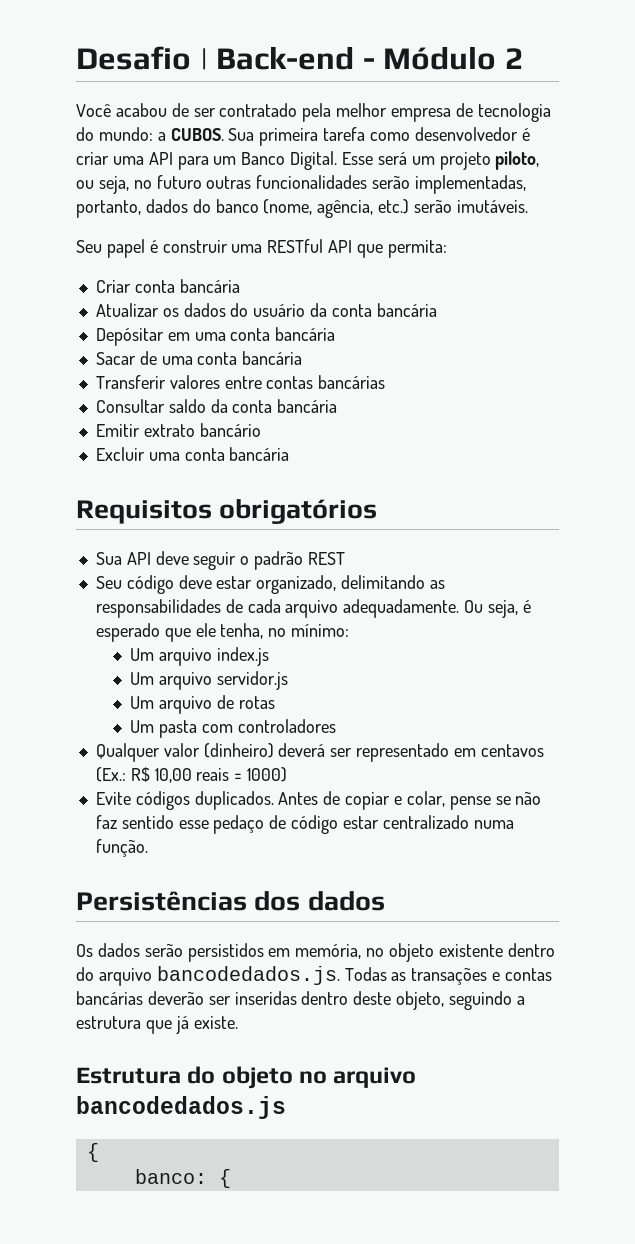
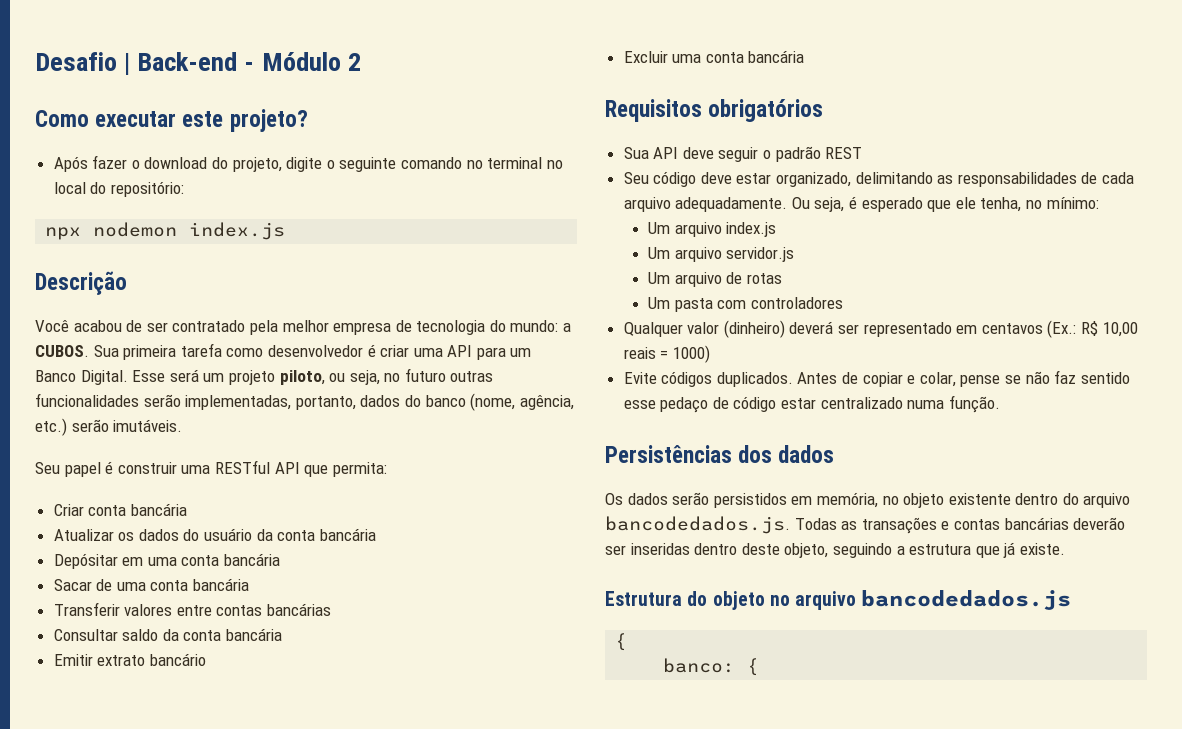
+ Como executar este projeto?
+ Após fazer o download do projeto, digite o seguinte comando no terminal no local do repositório:
+ npx nodemon index.js
+ Descrição

